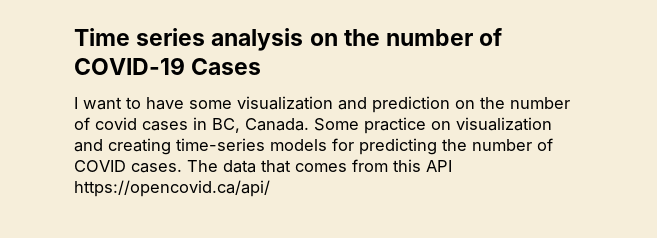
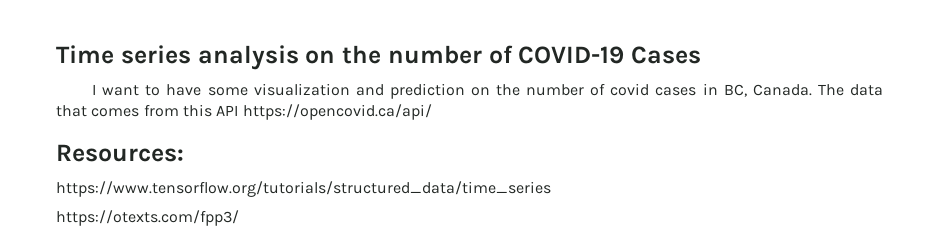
- Some practice on visualization and creating time-series models for predicting the number of COVID cases.
+ Resources:
+ https://www.tensorflow.org/tutorials/structured_data/time_series
+ https://otexts.com/fpp3/

